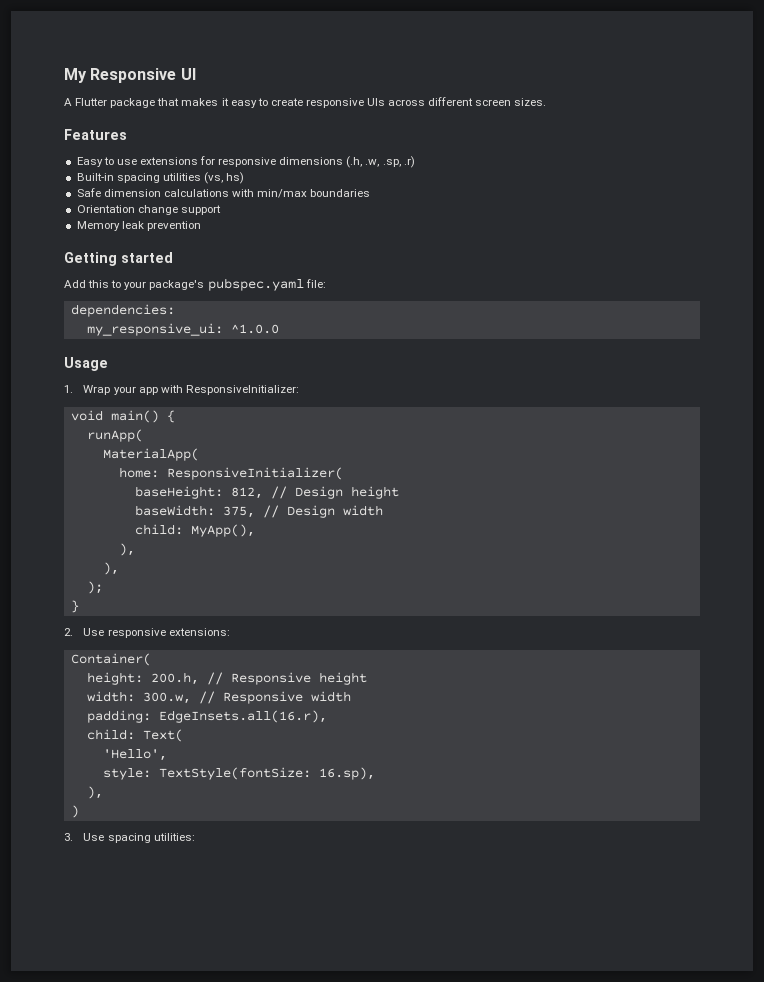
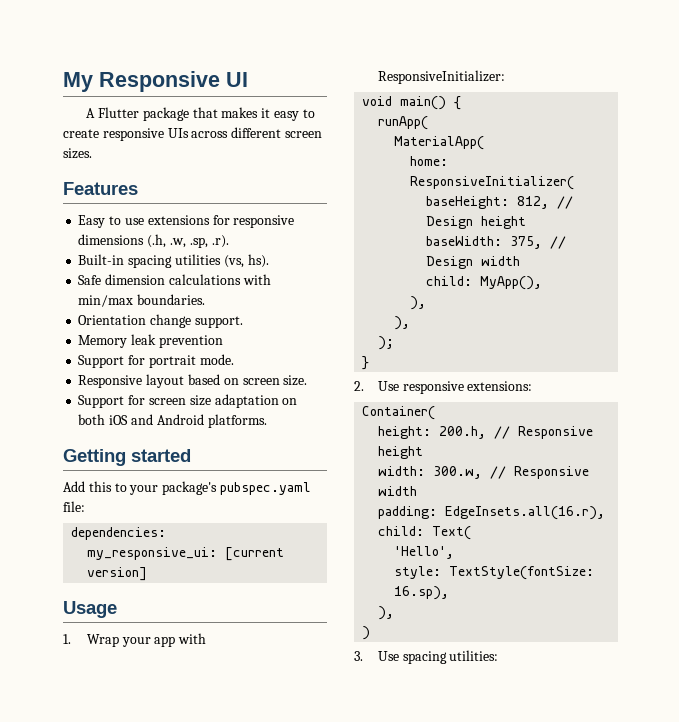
- Easy to use extensions for responsive dimensions (.h, .w, .sp, .r)
+ Easy to use extensions for responsive dimensions (.h, .w, .sp, .r).
- Built-in spacing utilities (vs, hs)
+ Built-in spacing utilities (vs, hs).
- Safe dimension calculations with min/max boundaries
+ Safe dimension calculations with min/max boundaries.
- Orientation change support
+ Orientation change support.
+ Support for portrait mode.
+ Responsive layout based on screen size.
+ Support for screen size adaptation on both iOS and Android platforms.
- my_responsive_ui: ^1.0.0
+ my_responsive_ui: [current version]

